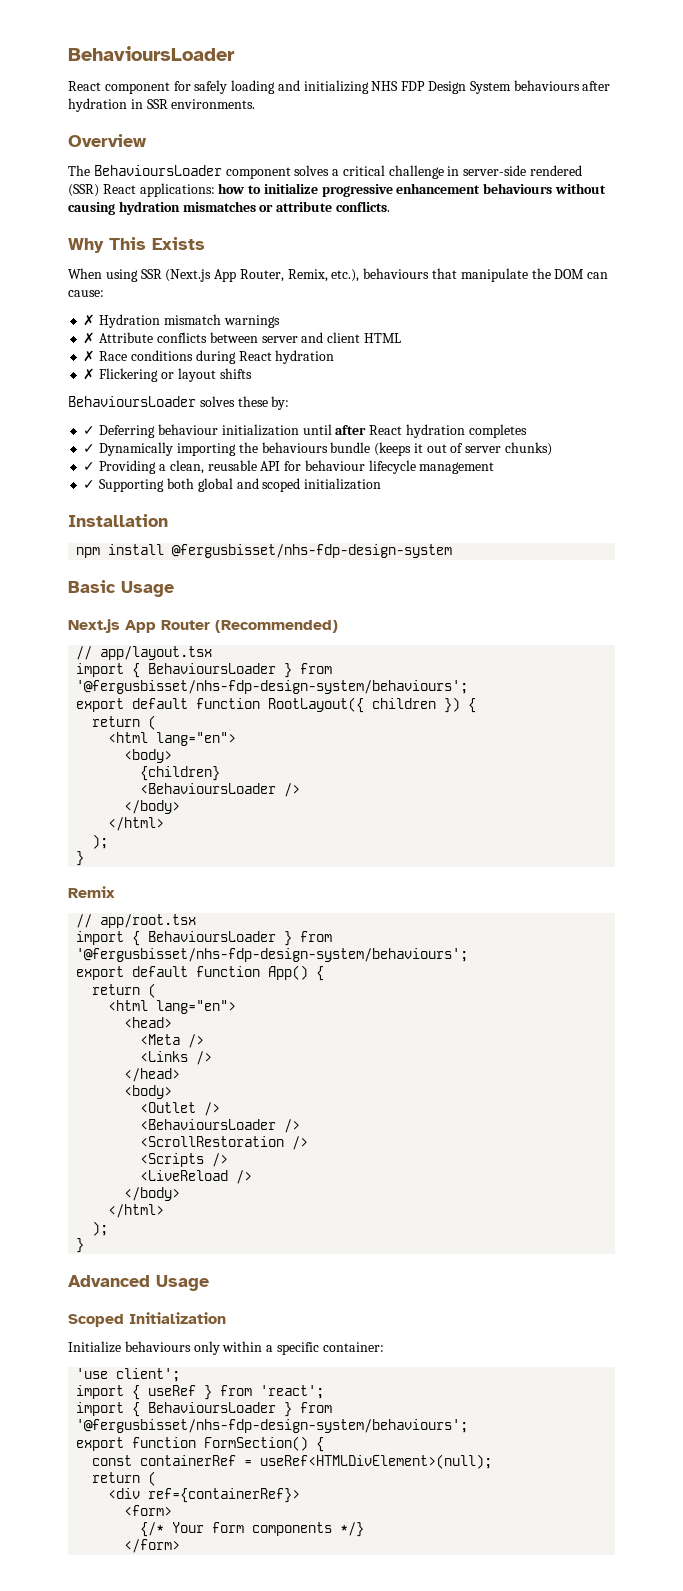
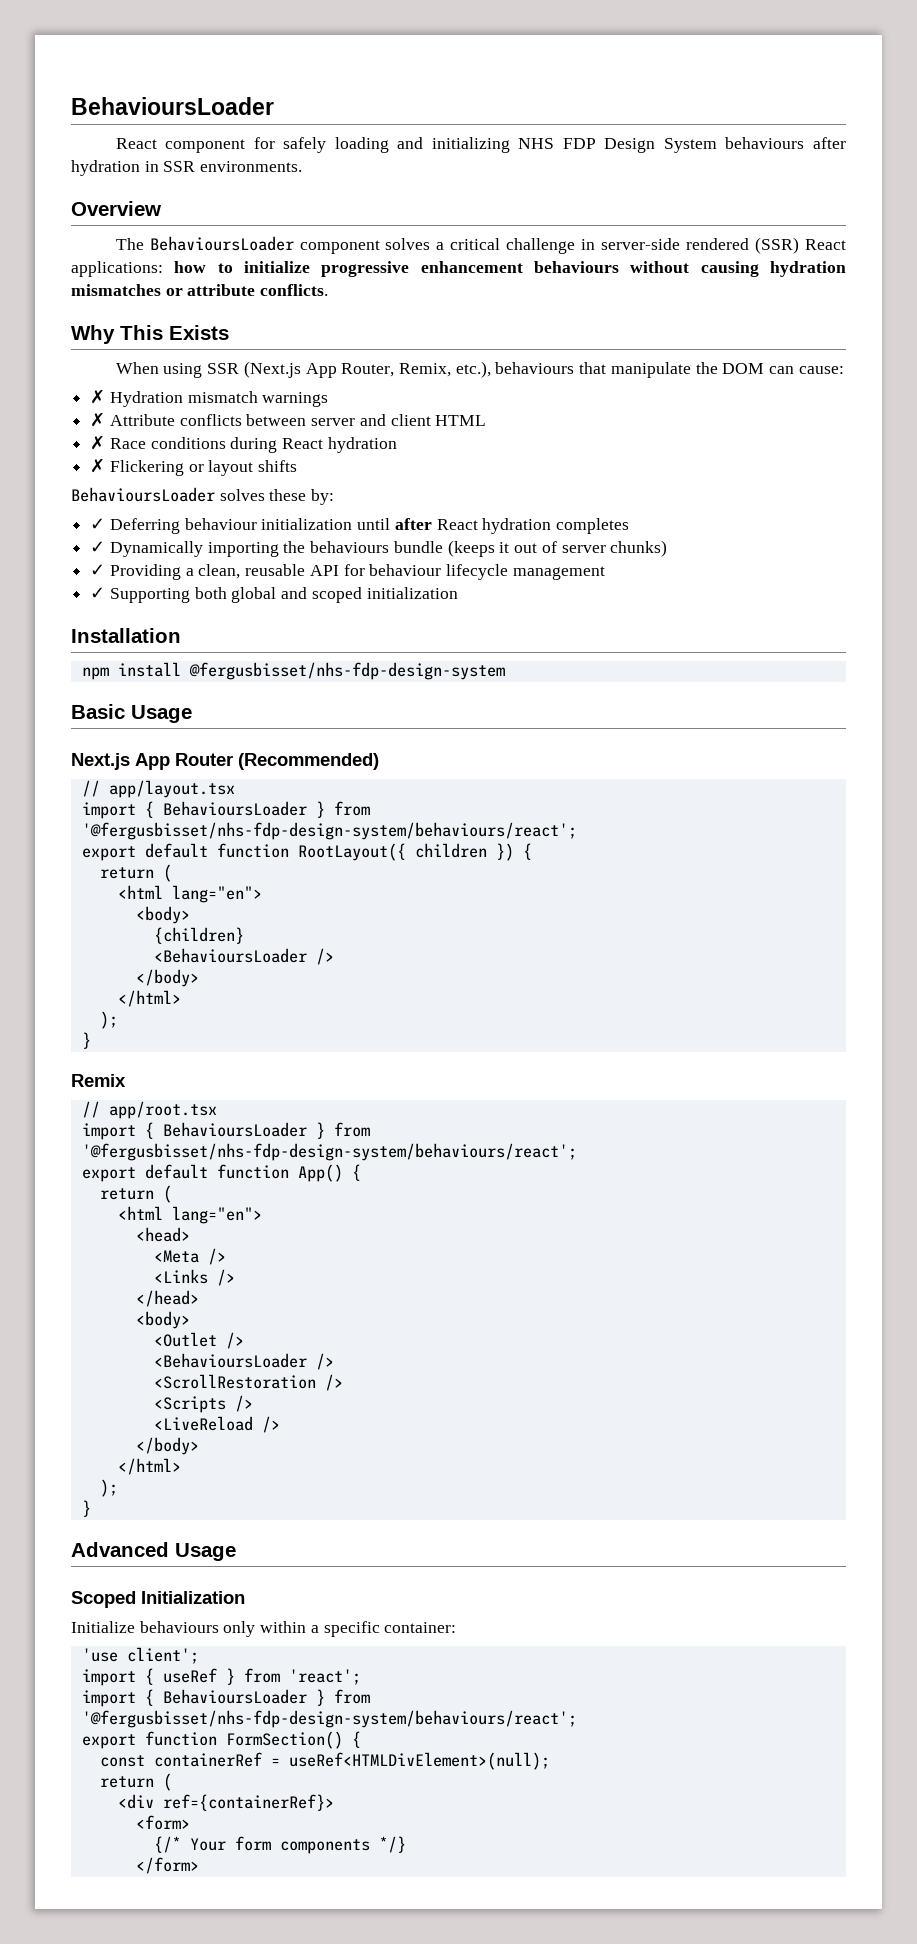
  // app/layout.tsx
- import { BehavioursLoader } from '@fergusbisset/nhs-fdp-design-system/behaviours';
+ import { BehavioursLoader } from '@fergusbisset/nhs-fdp-design-system/behaviours/react';
  // app/root.tsx
- import { BehavioursLoader } from '@fergusbisset/nhs-fdp-design-system/behaviours';
+ import { BehavioursLoader } from '@fergusbisset/nhs-fdp-design-system/behaviours/react';
  import { useRef } from 'react';
- import { BehavioursLoader } from '@fergusbisset/nhs-fdp-design-system/behaviours';
+ import { BehavioursLoader } from '@fergusbisset/nhs-fdp-design-system/behaviours/react';

